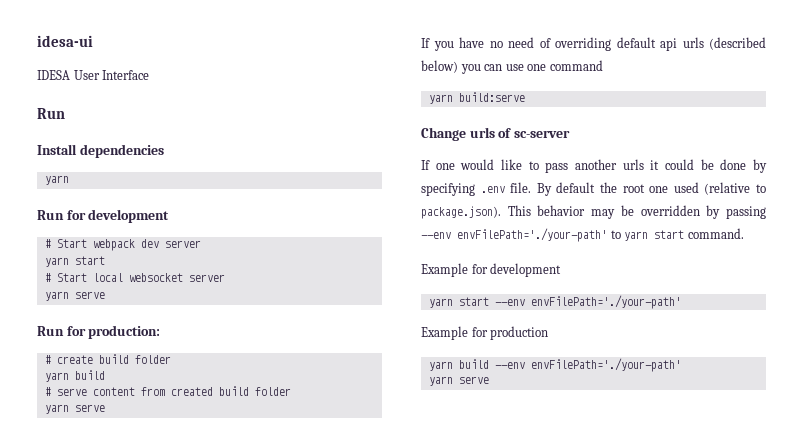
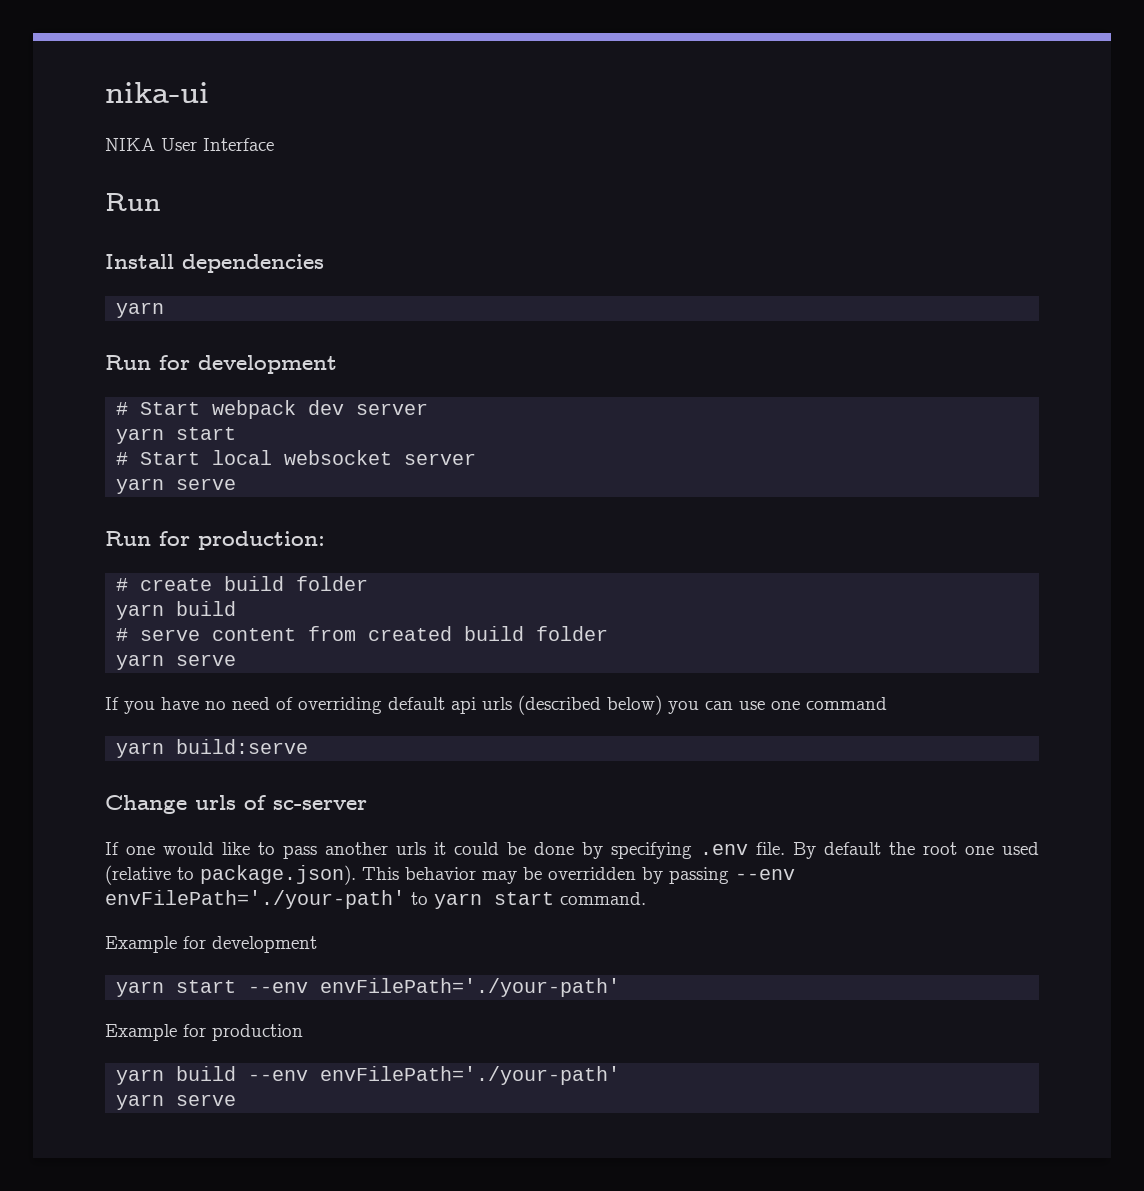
- idesa-ui
- IDESA User Interface
+ nika-ui
+ NIKA User Interface

